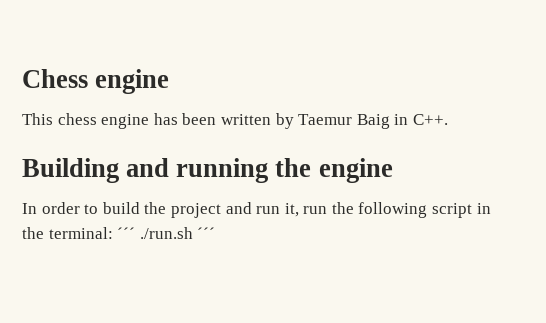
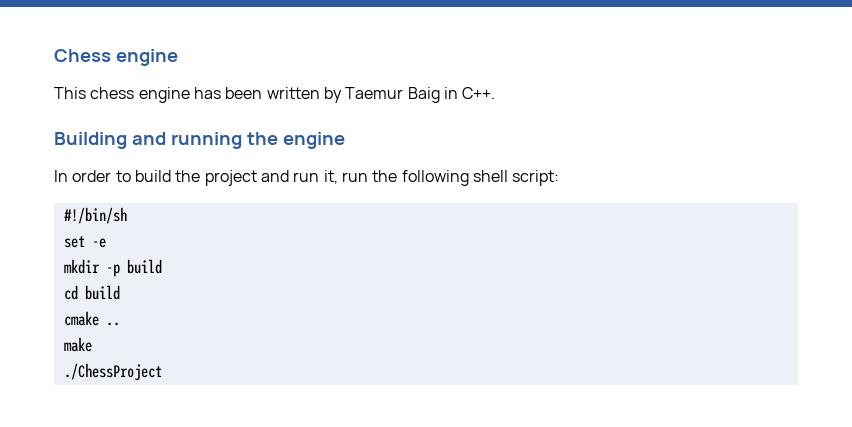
- In order to build the project and run it, run the following script in the terminal: ´´´ ./run.sh ´´´
+ In order to build the project and run it, run the following shell script:
+ #!/bin/sh
+ set -e
+ mkdir -p build
+ cd build
+ cmake ..
+ make
+ ./ChessProject

